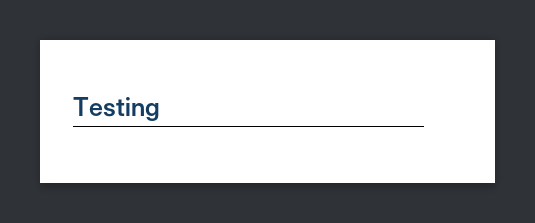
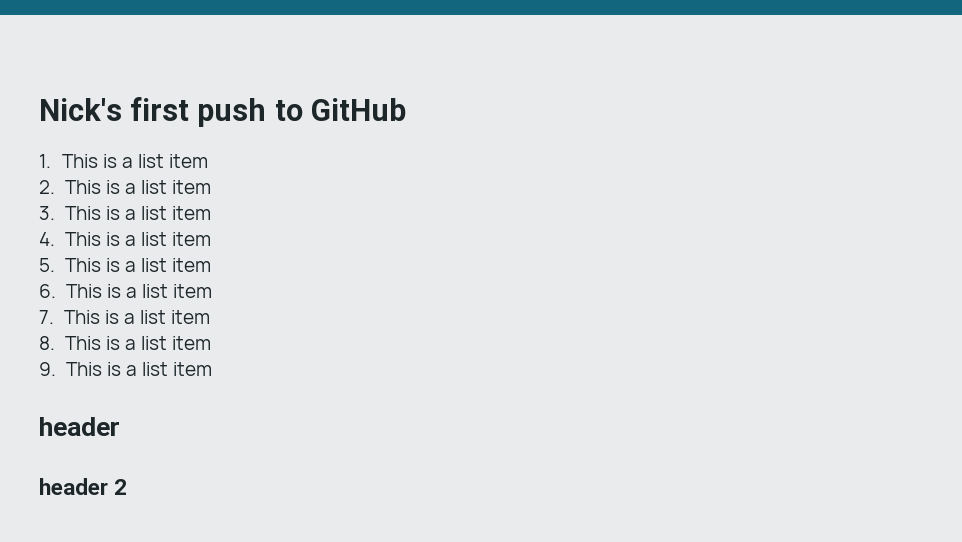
- Testing
+ Nick's first push to GitHub
+ 1. This is a list item
+ 2. This is a list item
+ 3. This is a list item
+ 4. This is a list item
+ 5. This is a list item
+ 6. This is a list item
+ 7. This is a list item
+ 8. This is a list item
+ 9. This is a list item
+ header
+ header 2

